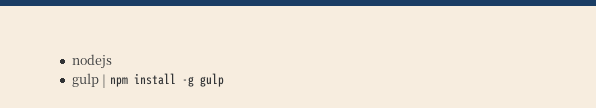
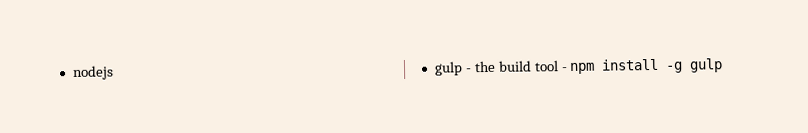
- gulp | npm install -g gulp
+ gulp - the build tool - npm install -g gulp

